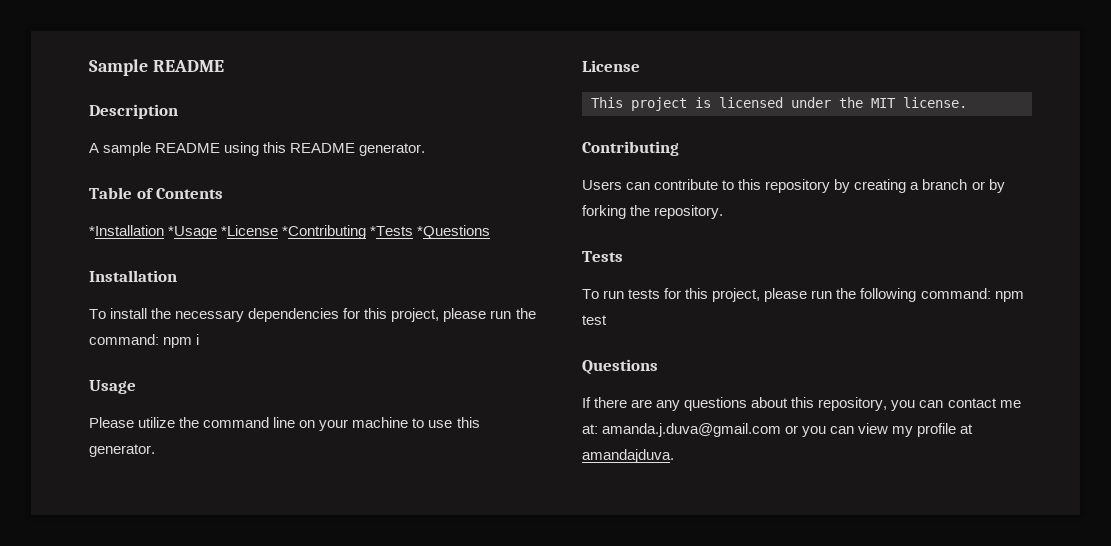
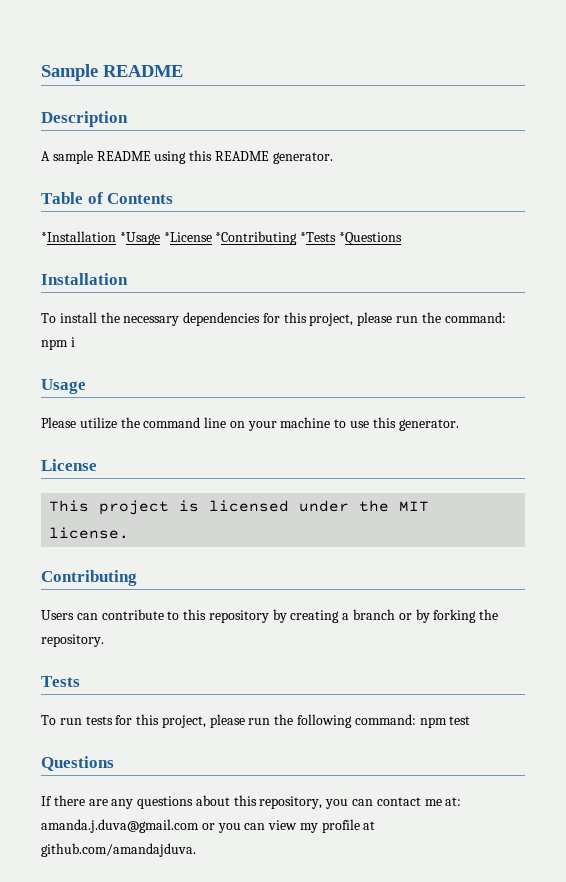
- If there are any questions about this repository, you can contact me at: amanda.j.duva@gmail.com or you can view my profile at amandajduva.
+ If there are any questions about this repository, you can contact me at: amanda.j.duva@gmail.com or you can view my profile at github.com/amandajduva.

